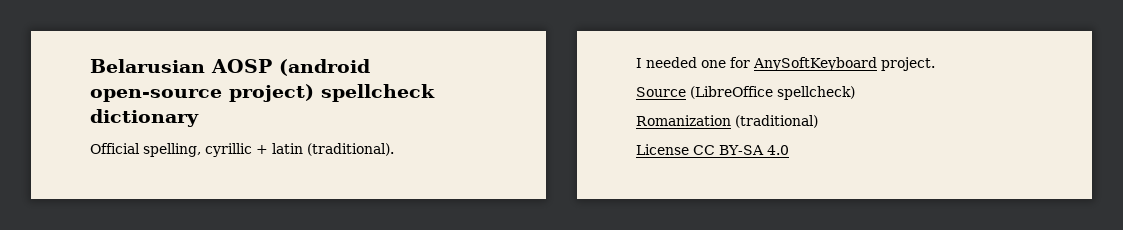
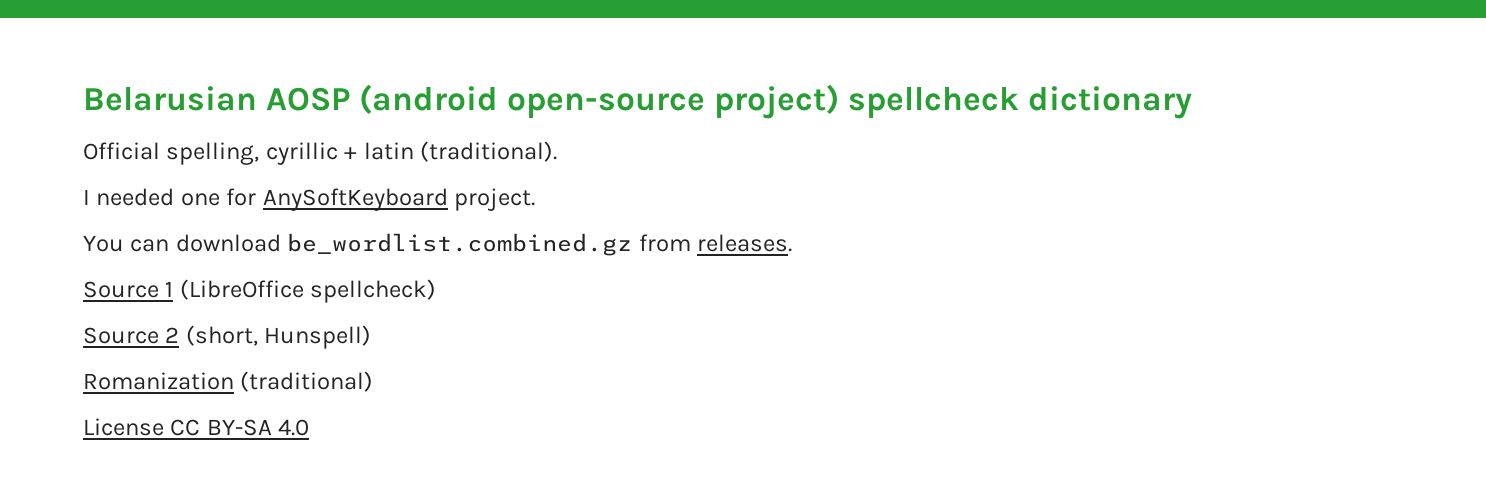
- Source (LibreOffice spellcheck)
+ You can download be_wordlist.combined.gz from releases.
+ Source 1 (LibreOffice spellcheck)
+ Source 2 (short, Hunspell)

